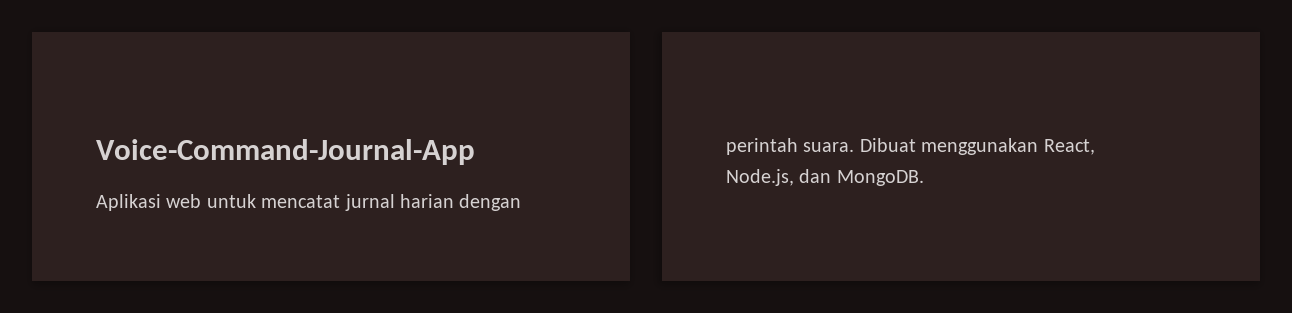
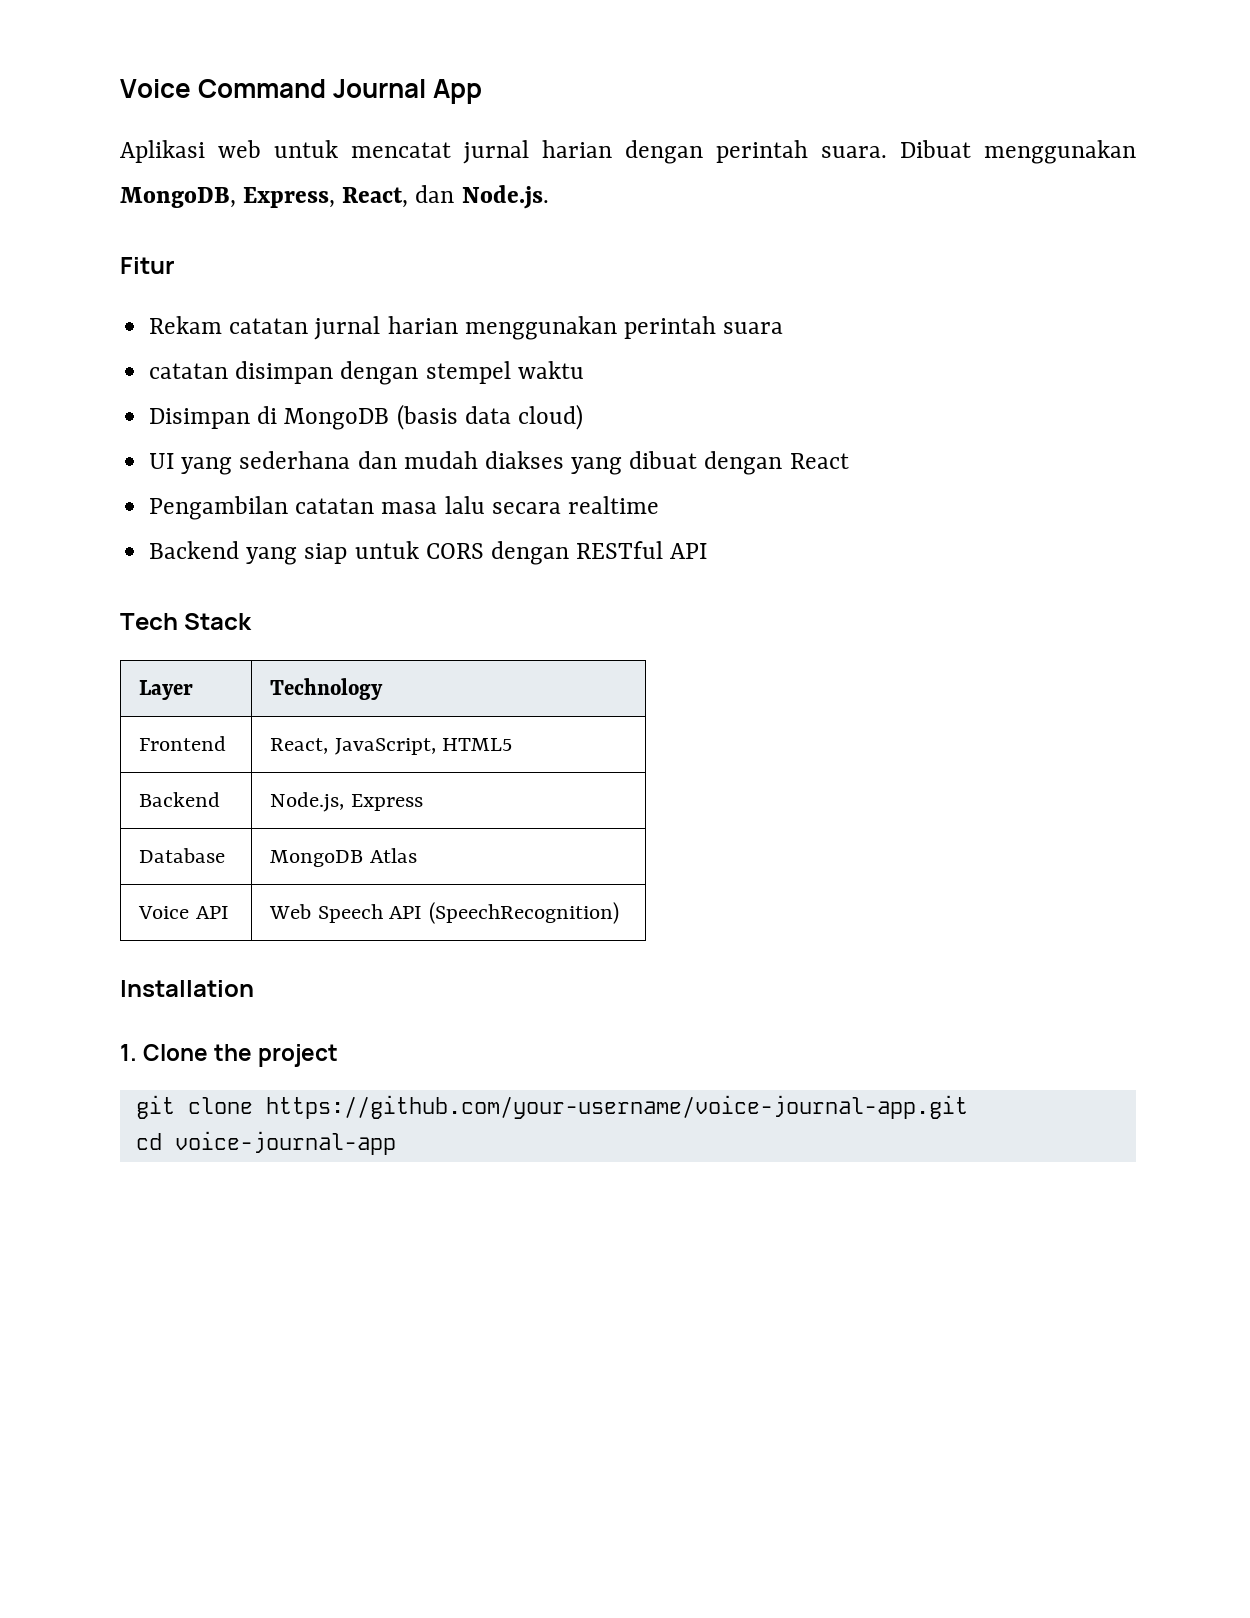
- Voice-Command-Journal-App
+ Voice Command Journal App
- Dibuat menggunakan React, Node.js, dan MongoDB.
+ Dibuat menggunakan MongoDB, Express, React, dan Node.js.
+ Fitur
+ Rekam catatan jurnal harian menggunakan perintah suara
+ catatan disimpan dengan stempel waktu
+ Disimpan di MongoDB (basis data cloud)
+ UI yang sederhana dan mudah diakses yang dibuat dengan React
+ Pengambilan catatan masa lalu secara realtime
+ Backend yang siap untuk CORS dengan RESTful API
+ Tech Stack
+ Layer | Technology
+ Frontend | React, JavaScript, HTML5
+ Backend | Node.js, Express
+ Database | MongoDB Atlas
+ Voice API | Web Speech API (SpeechRecognition)
+ Installation
+ 1. Clone the project
+ git clone https://github.com/your-username/voice-journal-app.git
+ cd voice-journal-app

